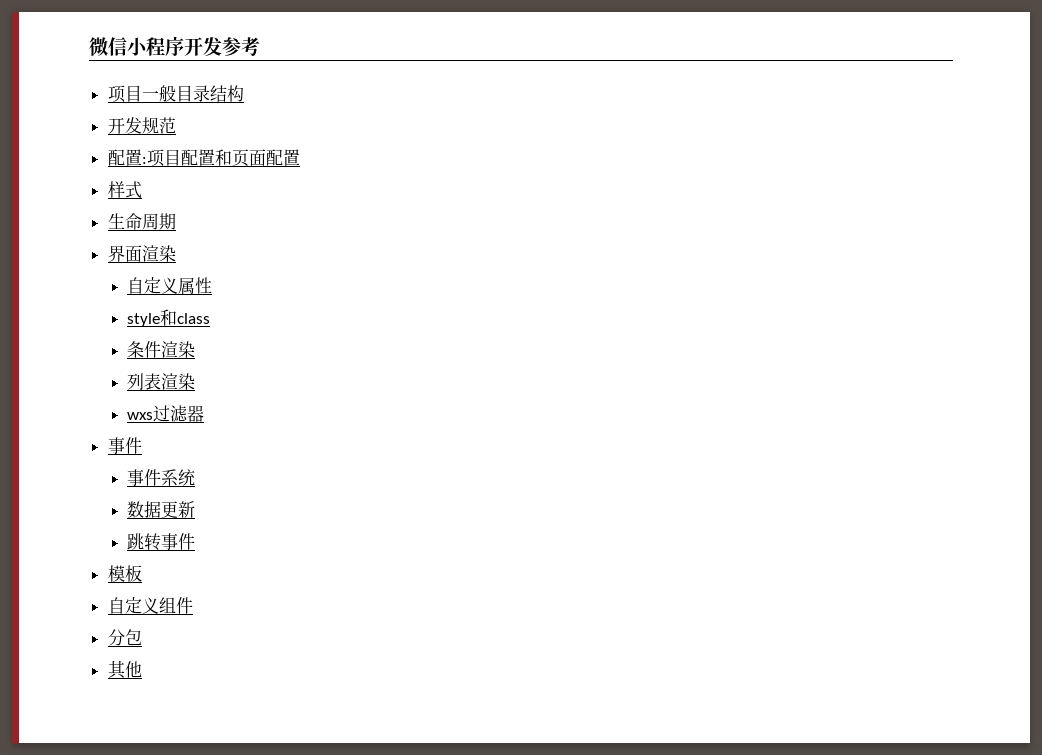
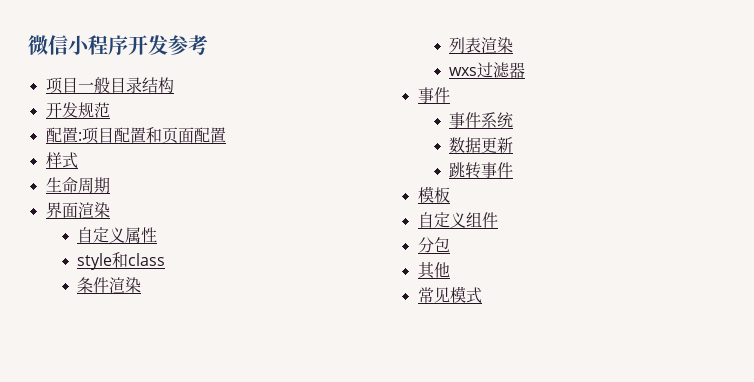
+ 常见模式

